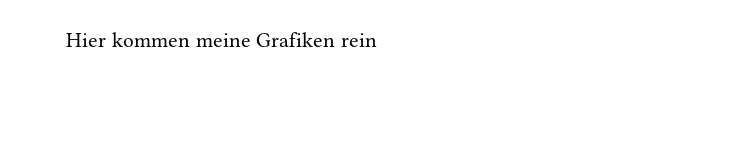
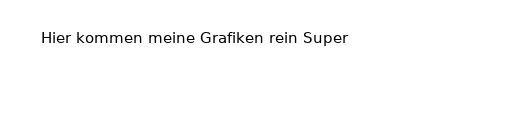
- Hier kommen meine Grafiken rein
+ Hier kommen meine Grafiken rein Super

